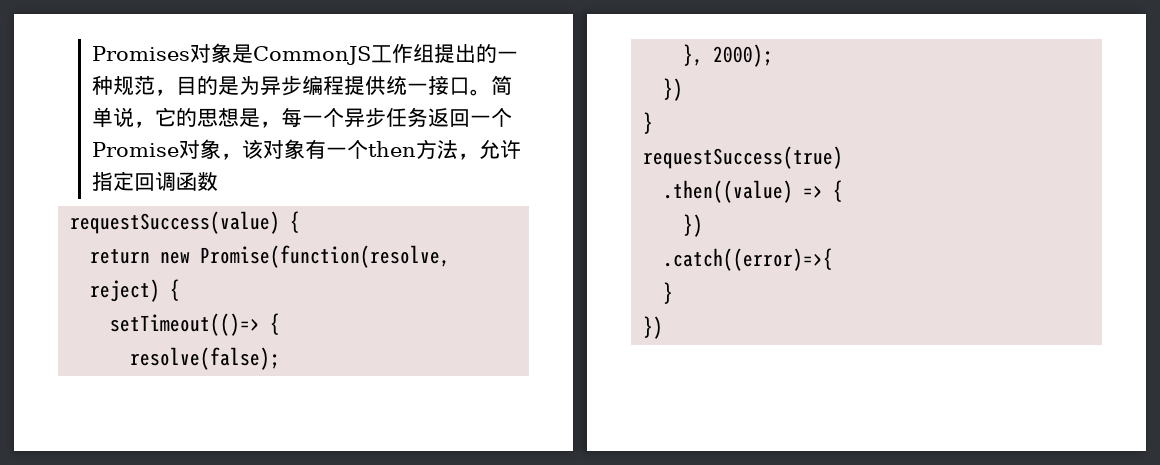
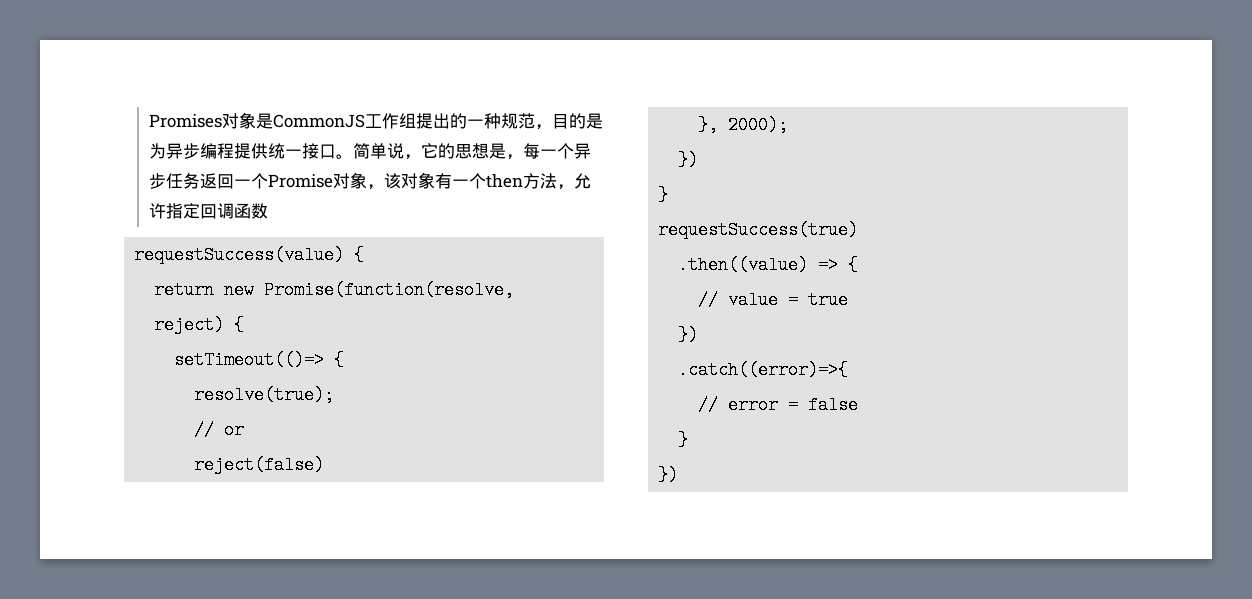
- resolve(false);
+ resolve(true);
+ // or
+ reject(false)
  .then((value) => {
+ // value = true
  })
  .catch((error)=>{
+ // error = false

